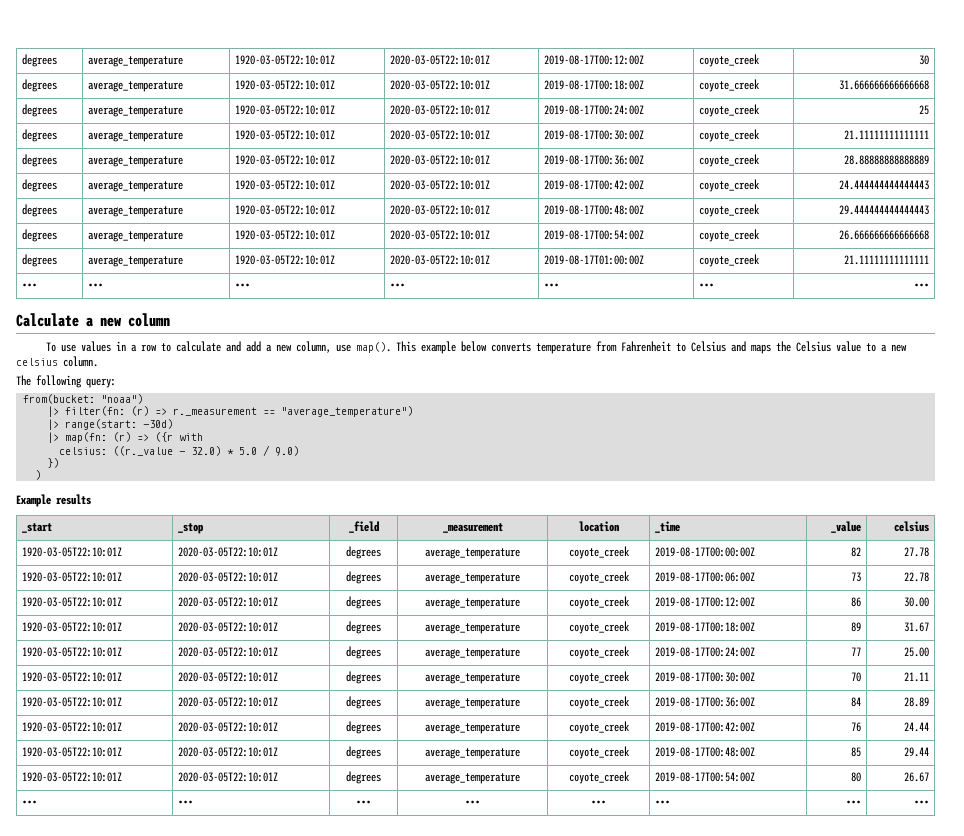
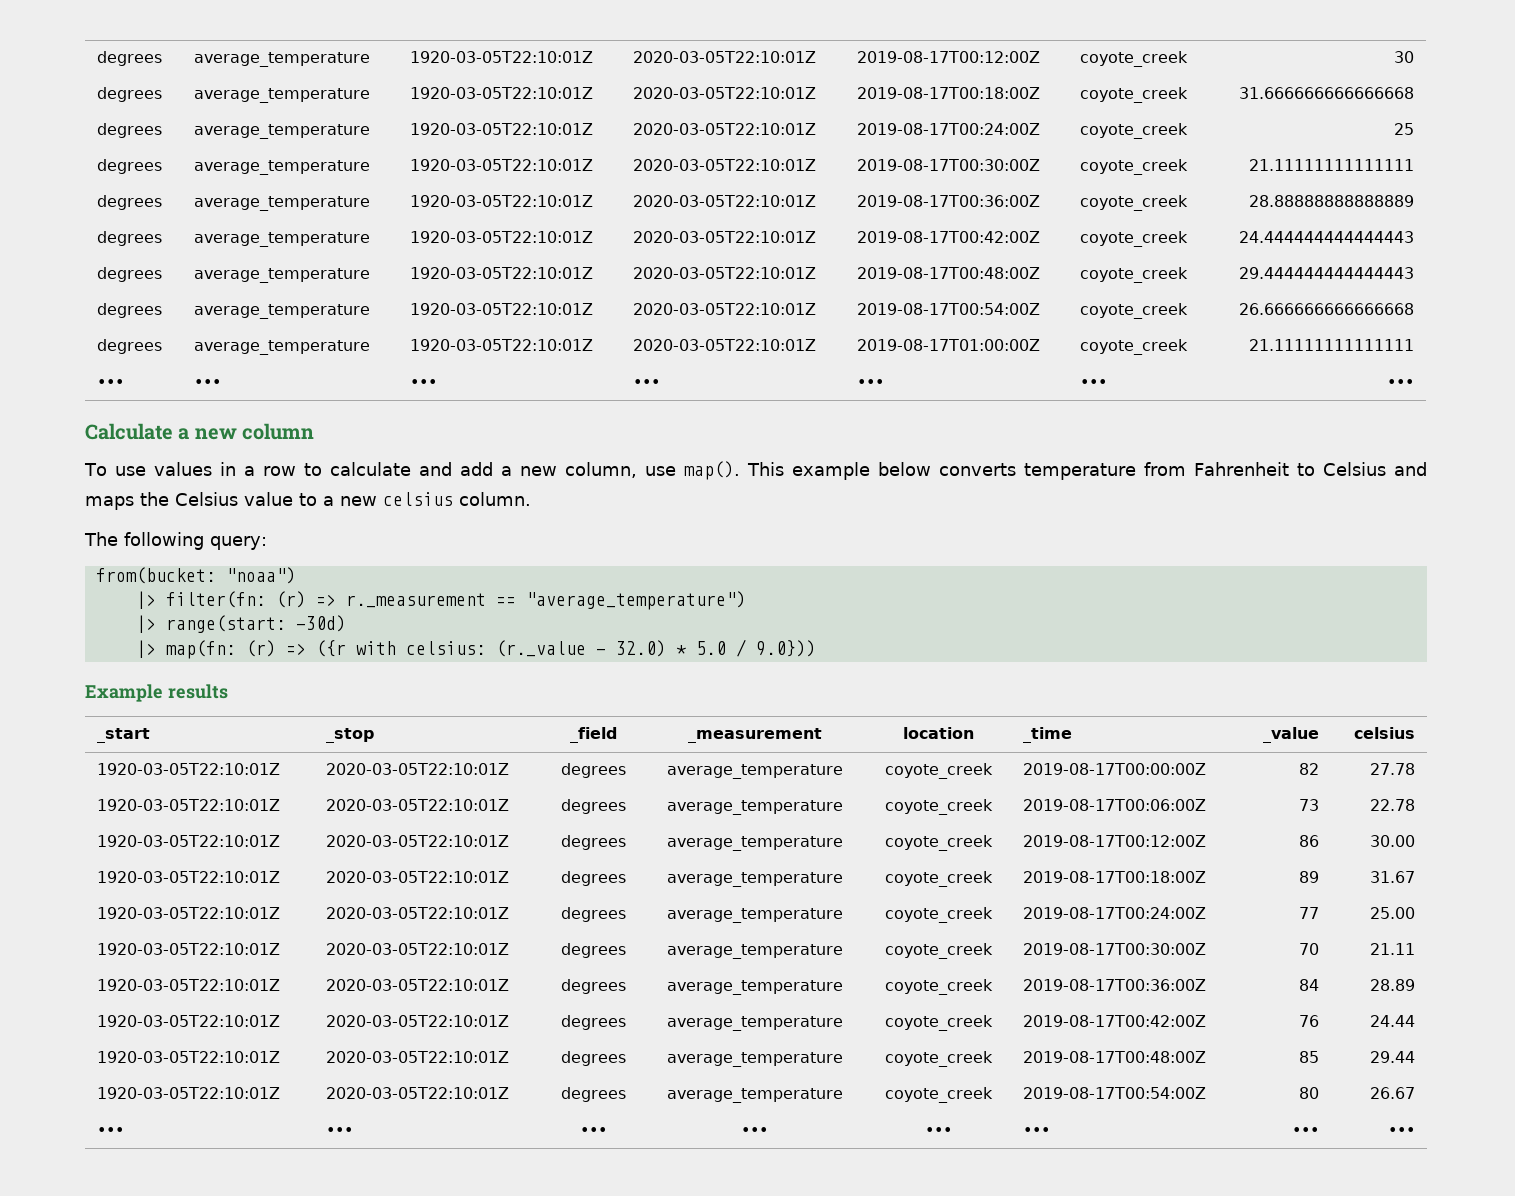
- |> map(fn: (r) => ({r with
- celsius: ((r._value - 32.0) * 5.0 / 9.0)
- })
- )
+ |> map(fn: (r) => ({r with celsius: (r._value - 32.0) * 5.0 / 9.0}))

